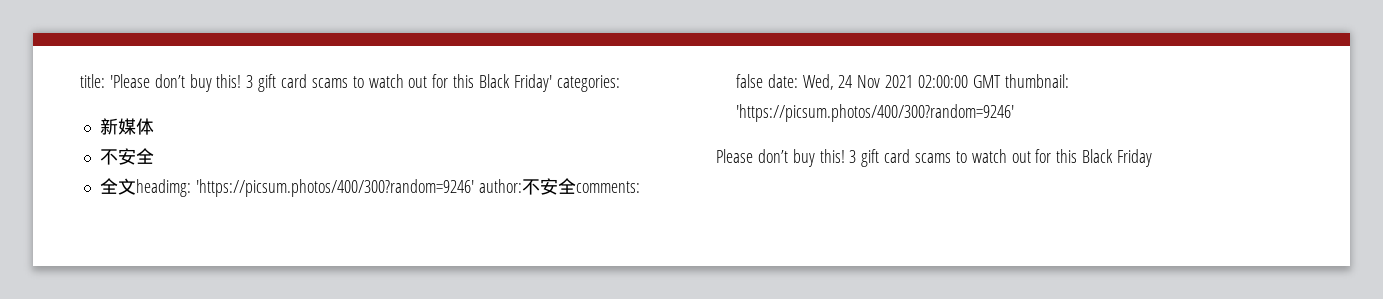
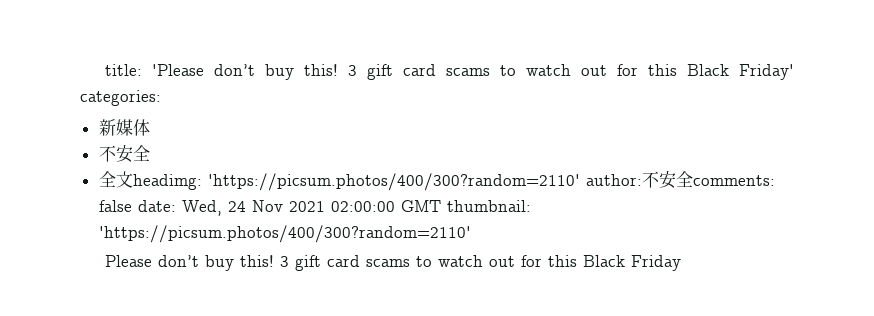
- 全文headimg: 'https://picsum.photos/400/300?random=9246' author:不安全comments: false date: Wed, 24 Nov 2021 02:00:00 GMT thumbnail: 'https://picsum.photos/400/300?random=9246'
+ 全文headimg: 'https://picsum.photos/400/300?random=2110' author:不安全comments: false date: Wed, 24 Nov 2021 02:00:00 GMT thumbnail: 'https://picsum.photos/400/300?random=2110'

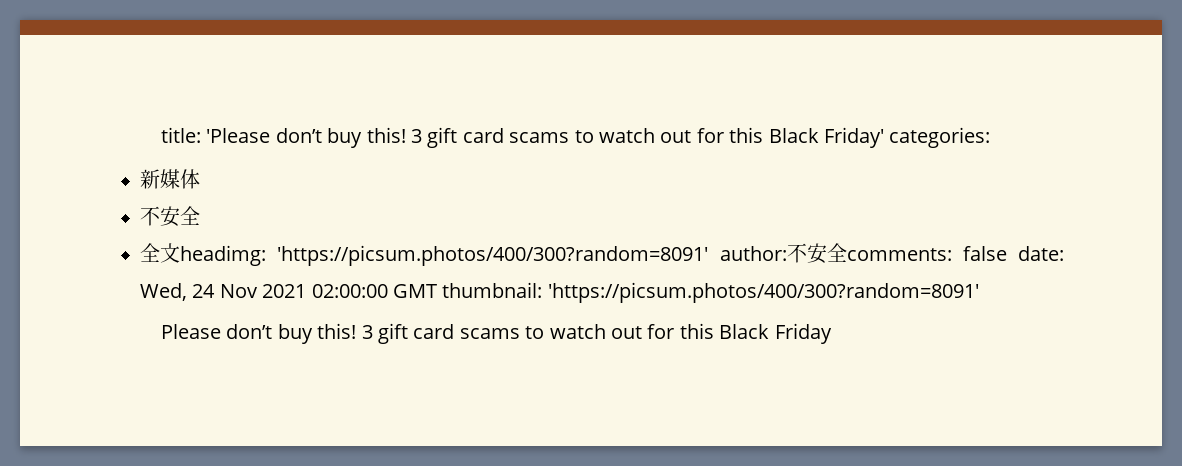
- 全文headimg: 'https://picsum.photos/400/300?random=2110' author:不安全comments: false date: Wed, 24 Nov 2021 02:00:00 GMT thumbnail: 'https://picsum.photos/400/300?random=2110'
+ 全文headimg: 'https://picsum.photos/400/300?random=8091' author:不安全comments: false date: Wed, 24 Nov 2021 02:00:00 GMT thumbnail: 'https://picsum.photos/400/300?random=8091'

